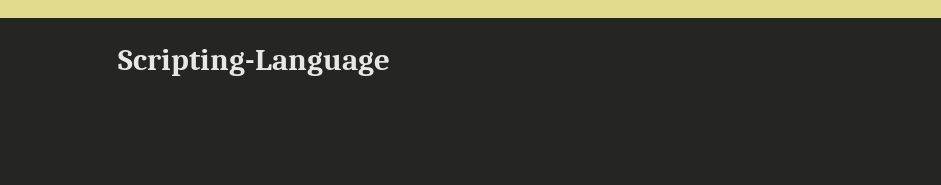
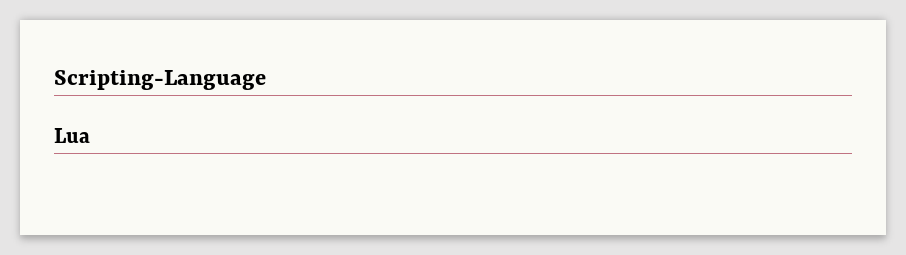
+ Lua

